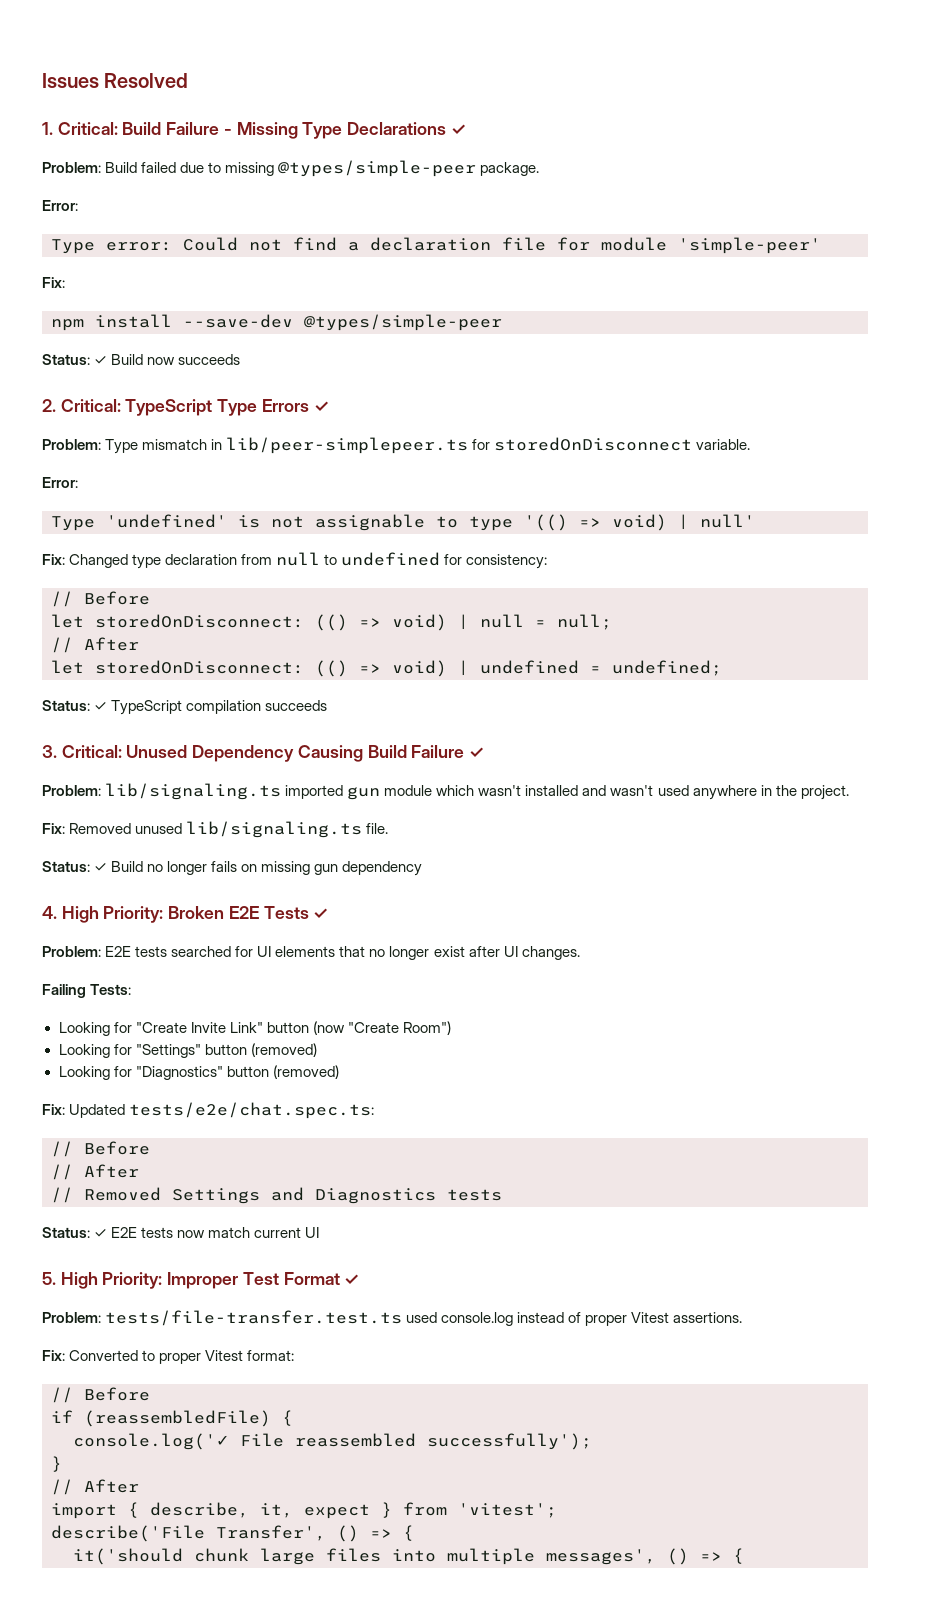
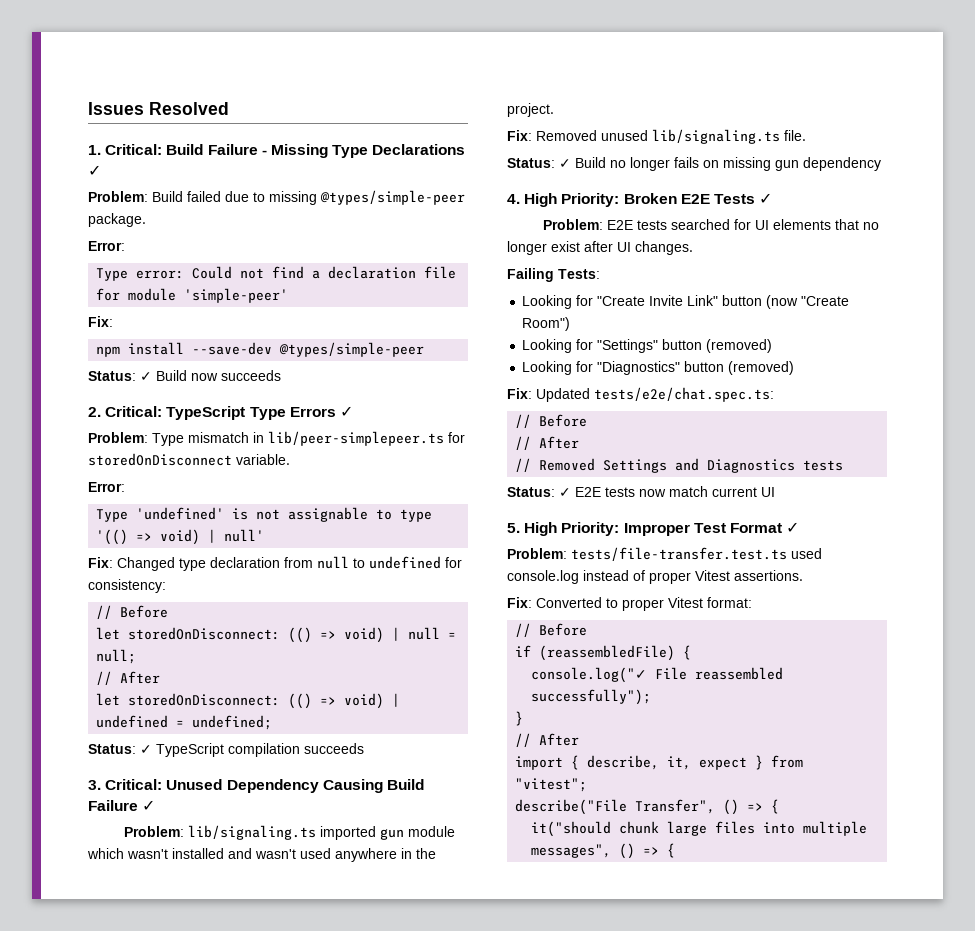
- console.log('✓ File reassembled successfully');
+ console.log("✓ File reassembled successfully");
- import { describe, it, expect } from 'vitest';
- describe('File Transfer', () => {
+ import { describe, it, expect } from "vitest";
+ describe("File Transfer", () => {
- it('should chunk large files into multiple messages', () => {
+ it("should chunk large files into multiple messages", () => {

